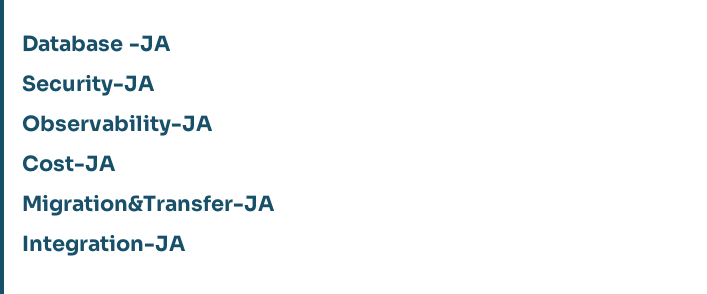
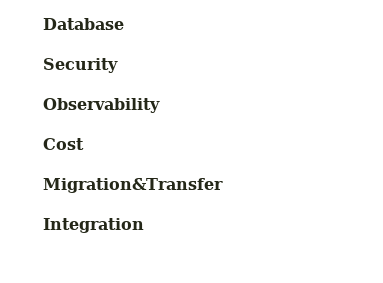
- Database -JA
- Security-JA
- Observability-JA
- Cost-JA
- Migration&Transfer-JA
- Integration-JA
+ Database
+ Security
+ Observability
+ Cost
+ Migration&Transfer
+ Integration

